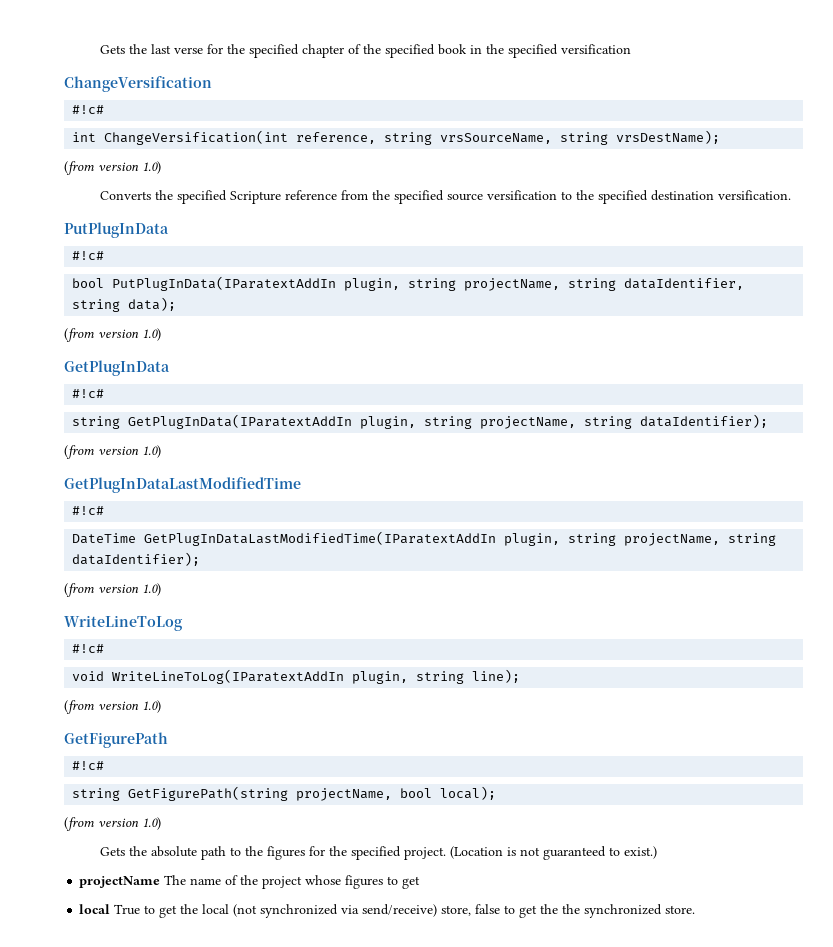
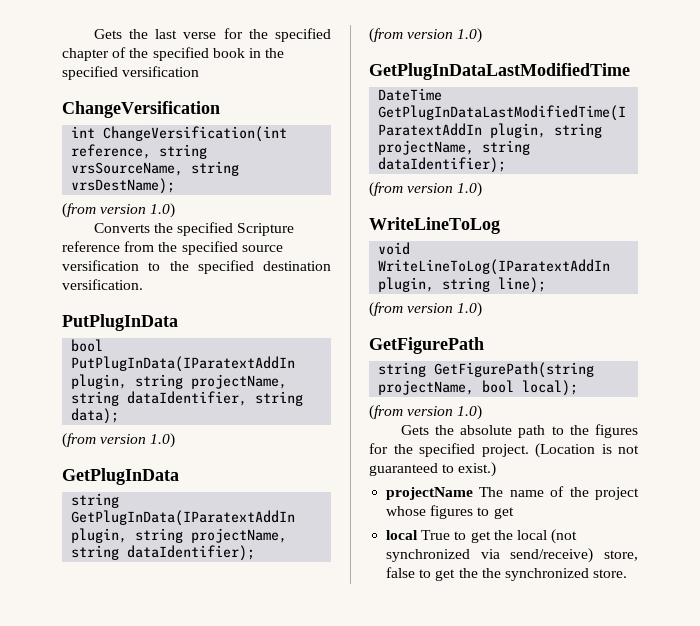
  ChangeVersification
- #!c#
  PutPlugInData
- #!c#
  GetPlugInData
- #!c#
  GetPlugInDataLastModifiedTime
- #!c#
  WriteLineToLog
- #!c#
  GetFigurePath
- #!c#

